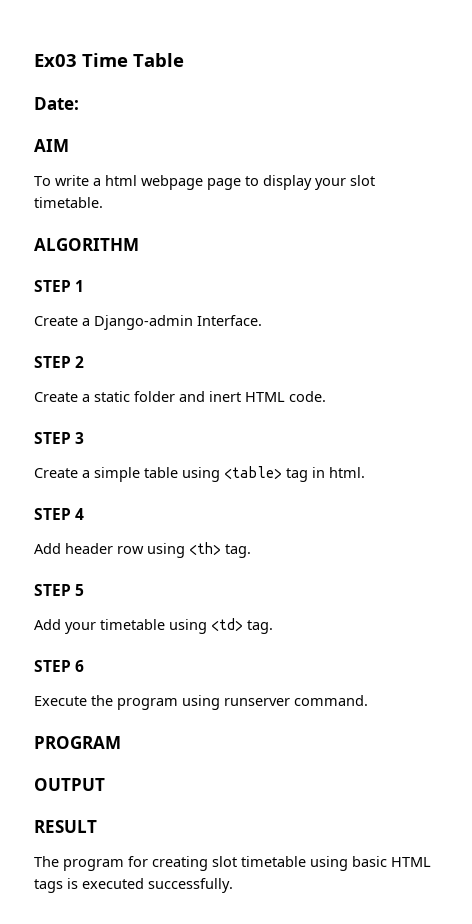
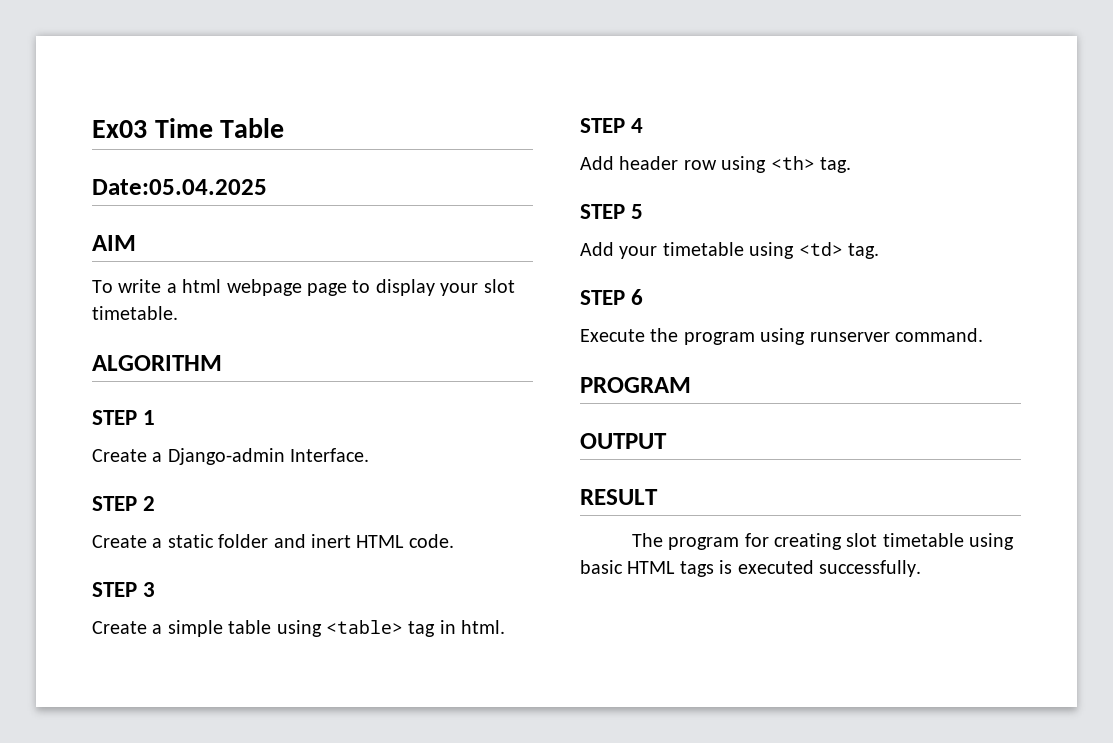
- Date:
+ Date:05.04.2025

